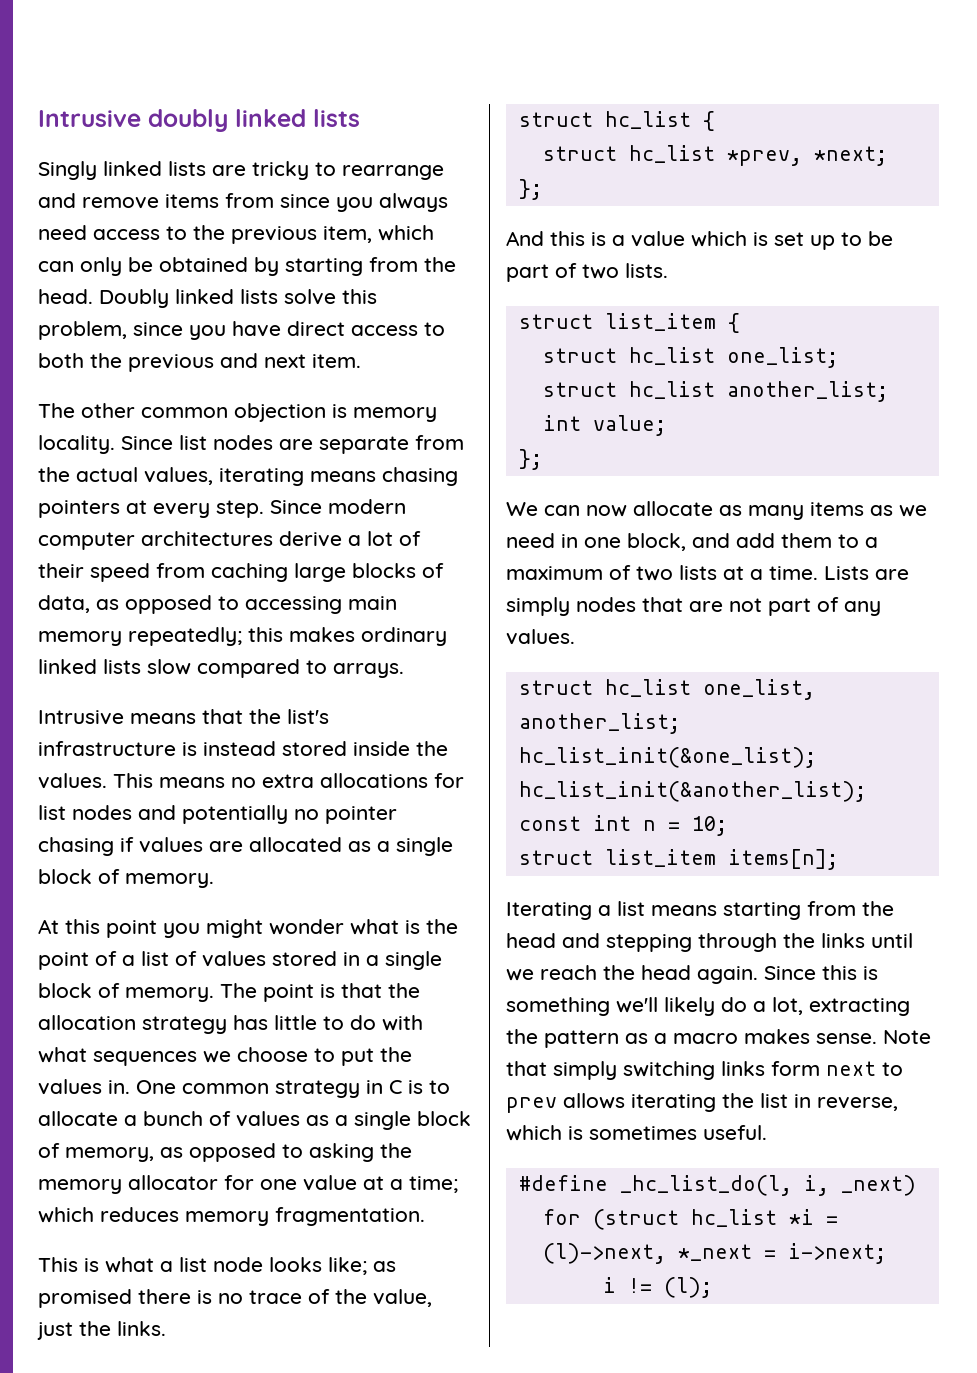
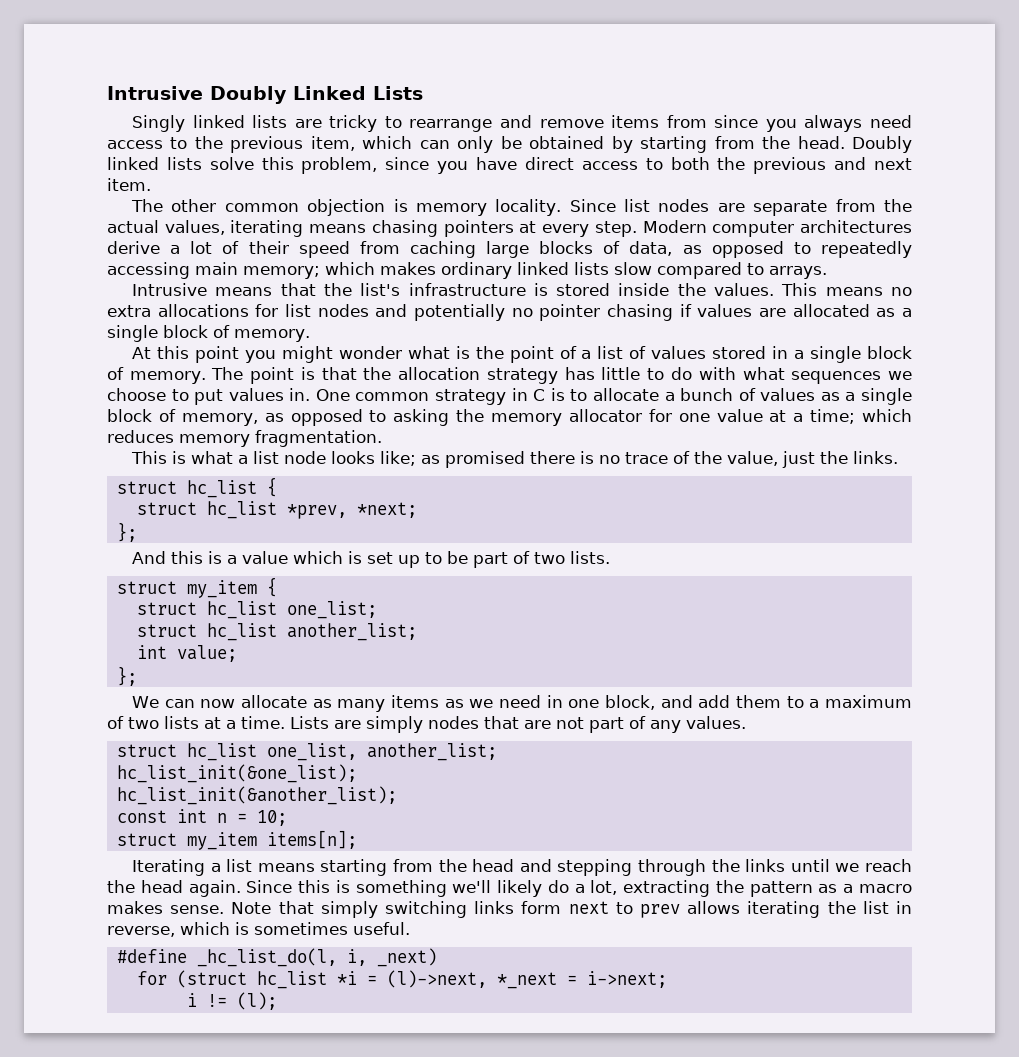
- Intrusive doubly linked lists
+ Intrusive Doubly Linked Lists
- Since modern computer architectures derive a lot of their speed from caching large blocks of data, as opposed to accessing main memory repeatedly; this makes ordinary linked lists slow compared to arrays.
+ Modern computer architectures derive a lot of their speed from caching large blocks of data, as opposed to repeatedly accessing main memory; which makes ordinary linked lists slow compared to arrays.
- Intrusive means that the list's infrastructure is instead stored inside the values.
+ Intrusive means that the list's infrastructure is stored inside the values.
- The point is that the allocation strategy has little to do with what sequences we choose to put the values in.
+ The point is that the allocation strategy has little to do with what sequences we choose to put values in.
- struct list_item {
+ struct my_item {
- struct list_item items[n];
+ struct my_item items[n];

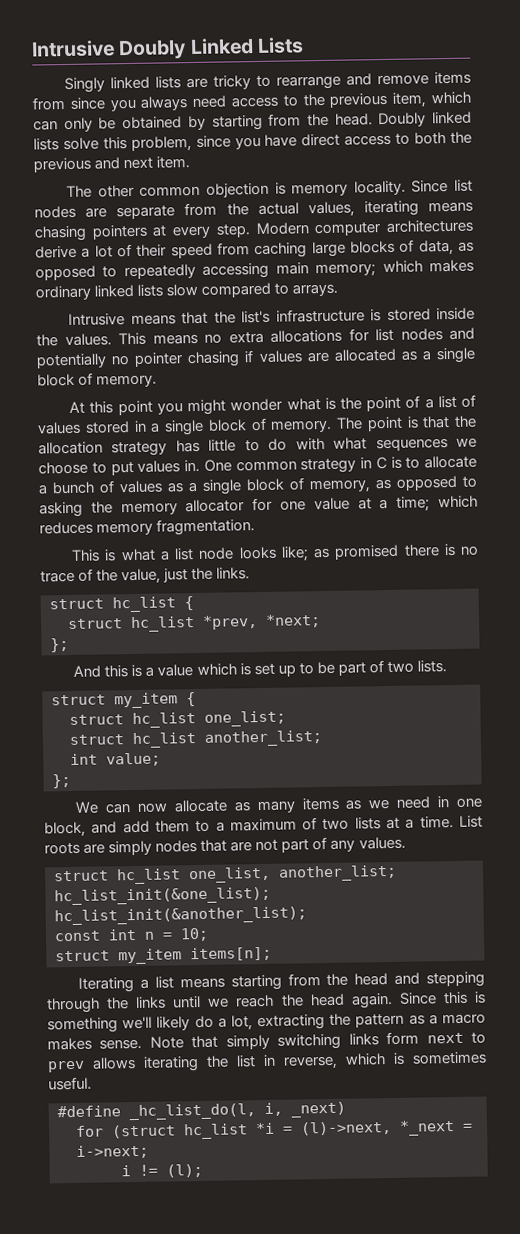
- Lists are simply nodes that are not part of any values.
+ List roots are simply nodes that are not part of any values.

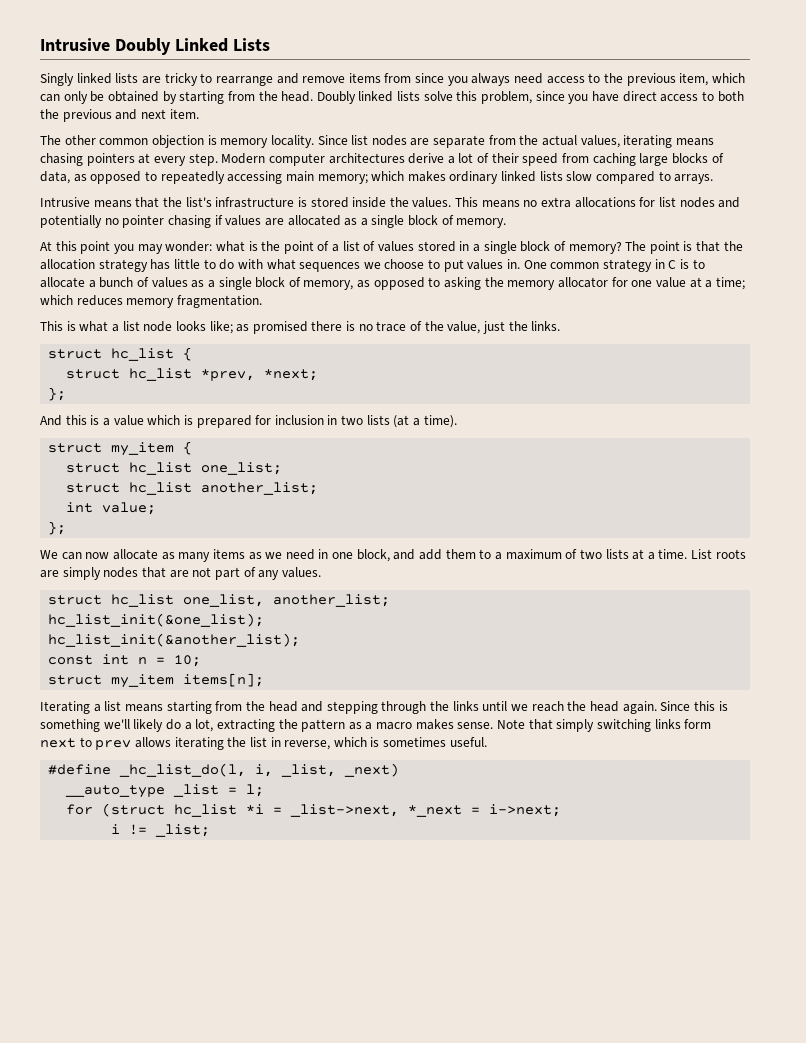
- At this point you might wonder what is the point of a list of values stored in a single block of memory.
+ At this point you may wonder: what is the point of a list of values stored in a single block of memory?
- And this is a value which is set up to be part of two lists.
+ And this is a value which is prepared for inclusion in two lists (at a time).
- #define _hc_list_do(l, i, _next)
+ #define _hc_list_do(l, i, _list, _next)
+ __auto_type _list = l;
- for (struct hc_list *i = (l)->next, *_next = i->next;
+ for (struct hc_list *i = _list->next, *_next = i->next;
- i != (l);
+ i != _list;

